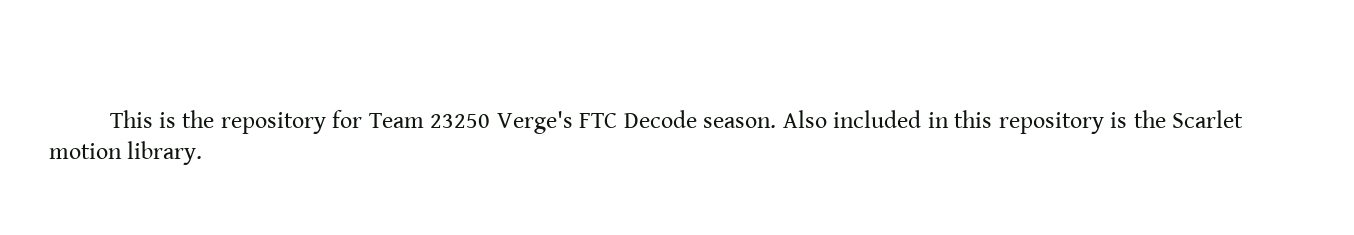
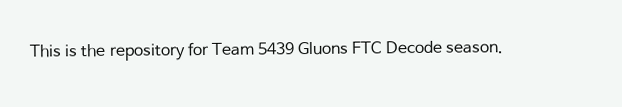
- This is the repository for Team 23250 Verge's FTC Decode season. Also included in this repository is the Scarlet motion library.
+ This is the repository for Team 5439 Gluons FTC Decode season.

